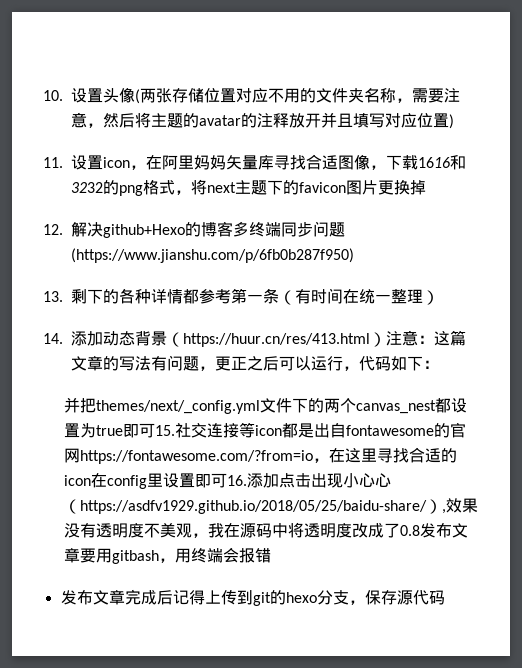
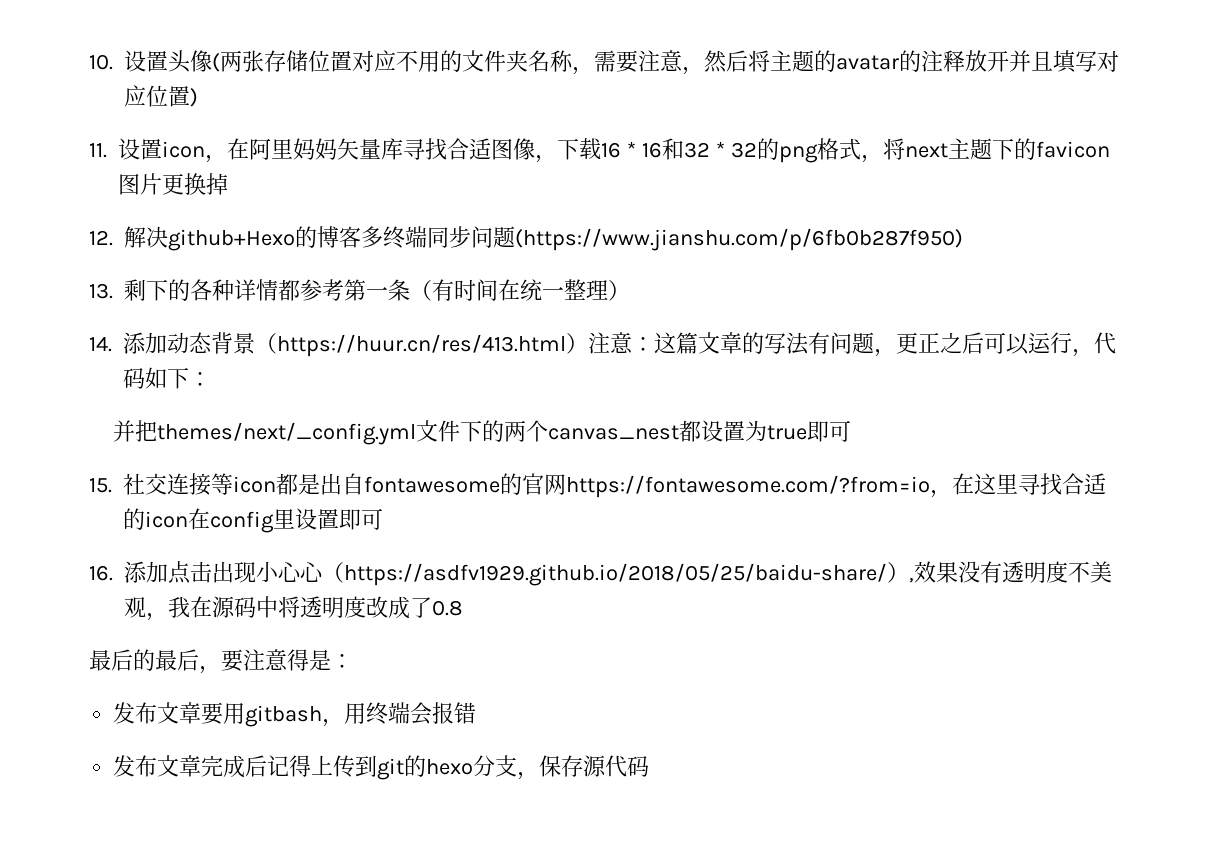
- 11.设置icon，在阿里妈妈矢量库寻找合适图像，下载1616和3232的png格式，将next主题下的favicon图片更换掉
+ 11.设置icon，在阿里妈妈矢量库寻找合适图像，下载16 * 16和32 * 32的png格式，将next主题下的favicon图片更换掉
- 并把themes/next/_config.yml文件下的两个canvas_nest都设置为true即可15.社交连接等icon都是出自fontawesome的官网https://fontawesome.com/?from=io，在这里寻找合适的icon在config里设置即可16.添加点击出现小心心（https://asdfv1929.github.io/2018/05/25/baidu-share/）,效果没有透明度不美观，我在源码中将透明度改成了0.8发布文章要用gitbash，用终端会报错
+ 并把themes/next/_config.yml文件下的两个canvas_nest都设置为true即可
+ 15.社交连接等icon都是出自fontawesome的官网https://fontawesome.com/?from=io，在这里寻找合适的icon在config里设置即可
+ 16.添加点击出现小心心（https://asdfv1929.github.io/2018/05/25/baidu-share/）,效果没有透明度不美观，我在源码中将透明度改成了0.8
+ 最后的最后，要注意得是：
+ 发布文章要用gitbash，用终端会报错

